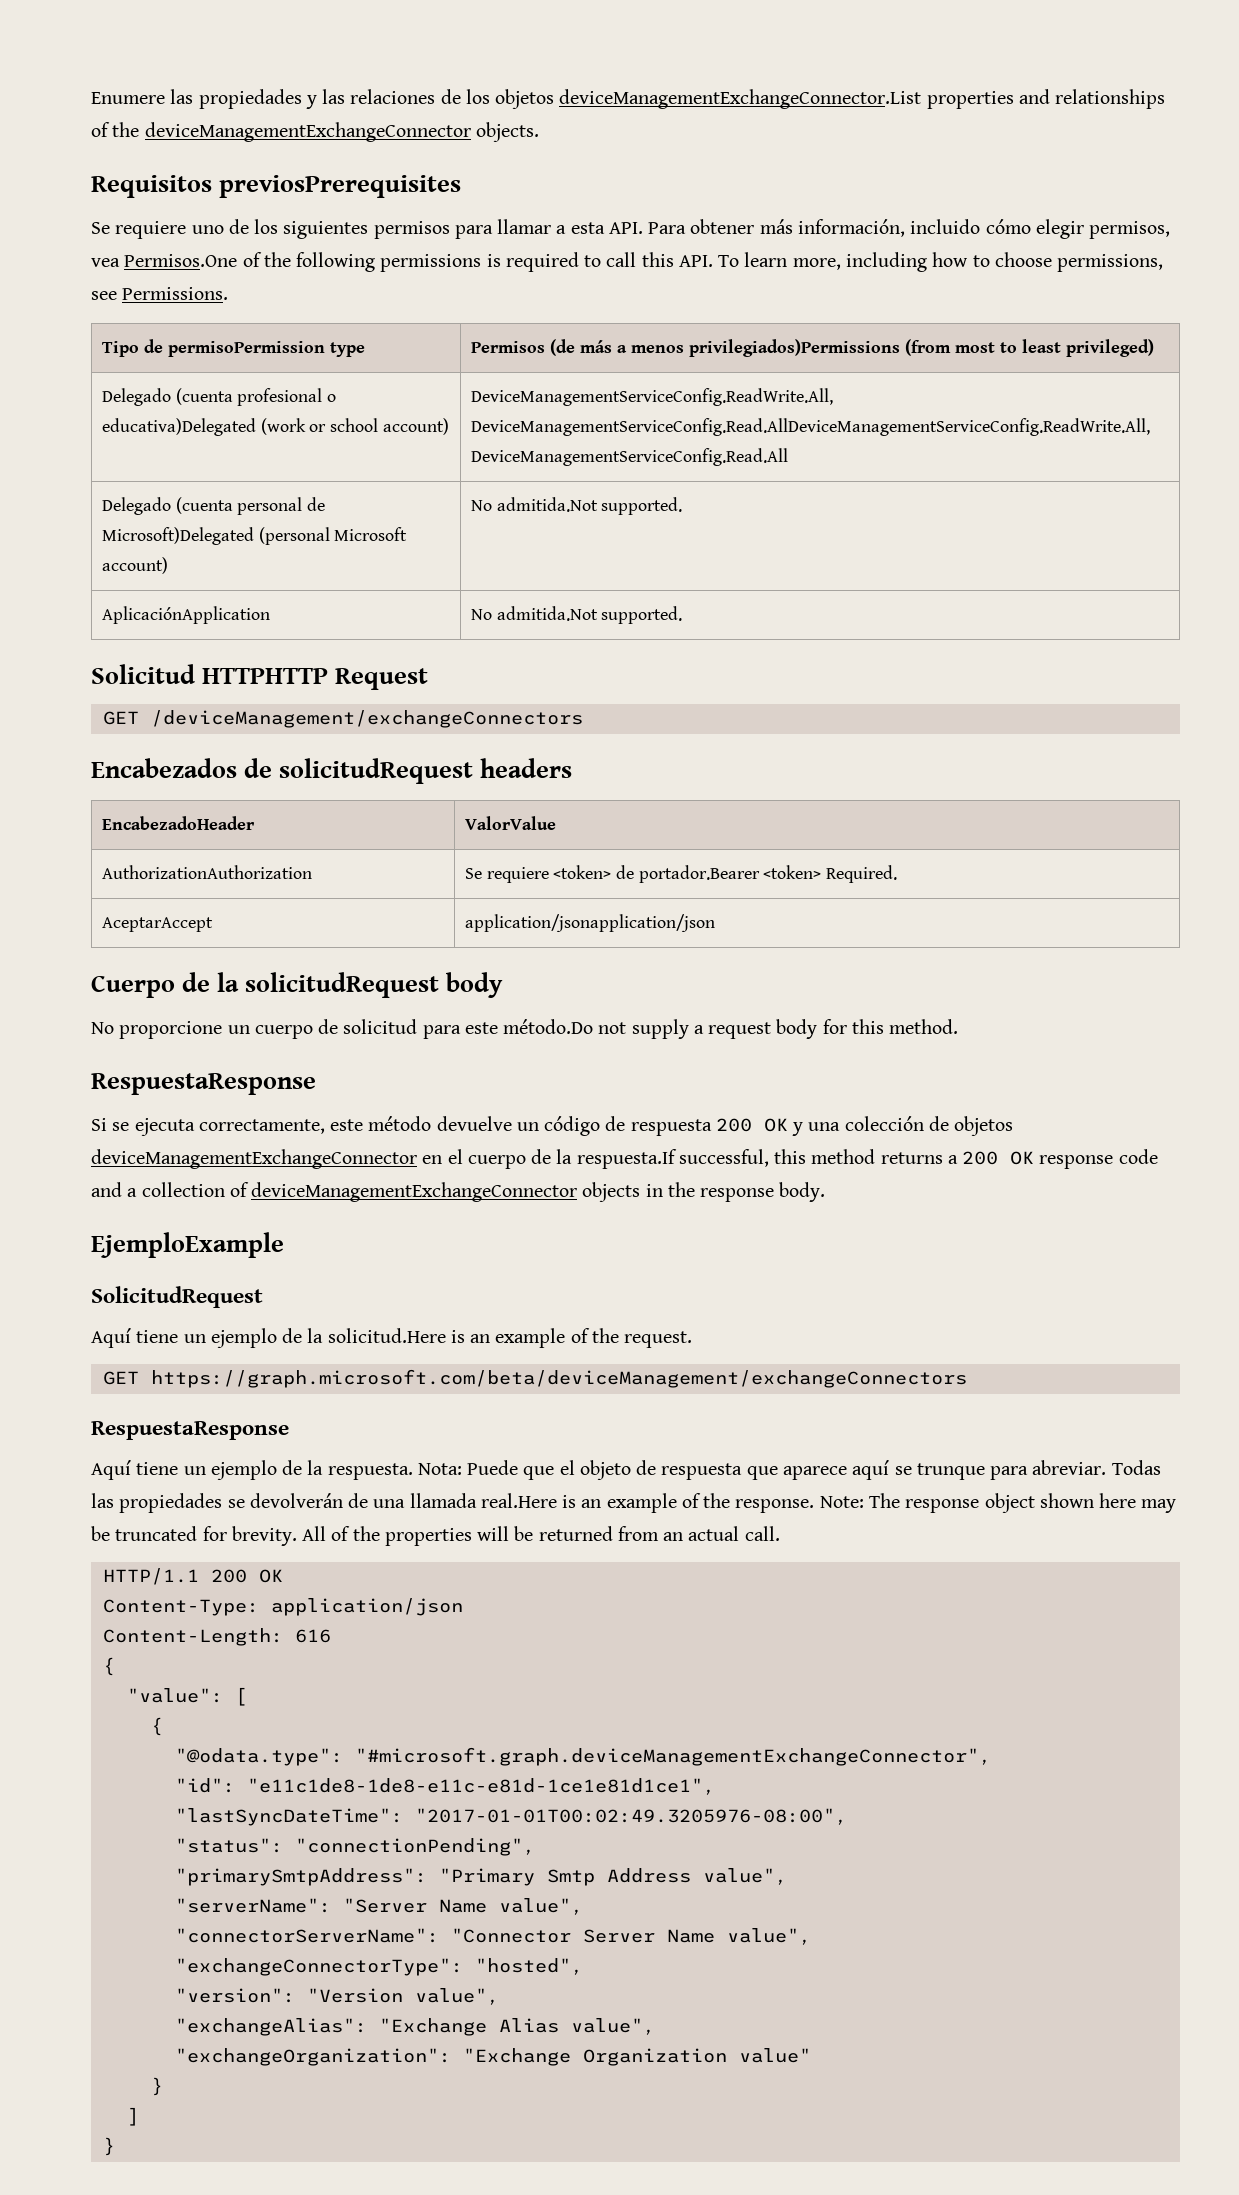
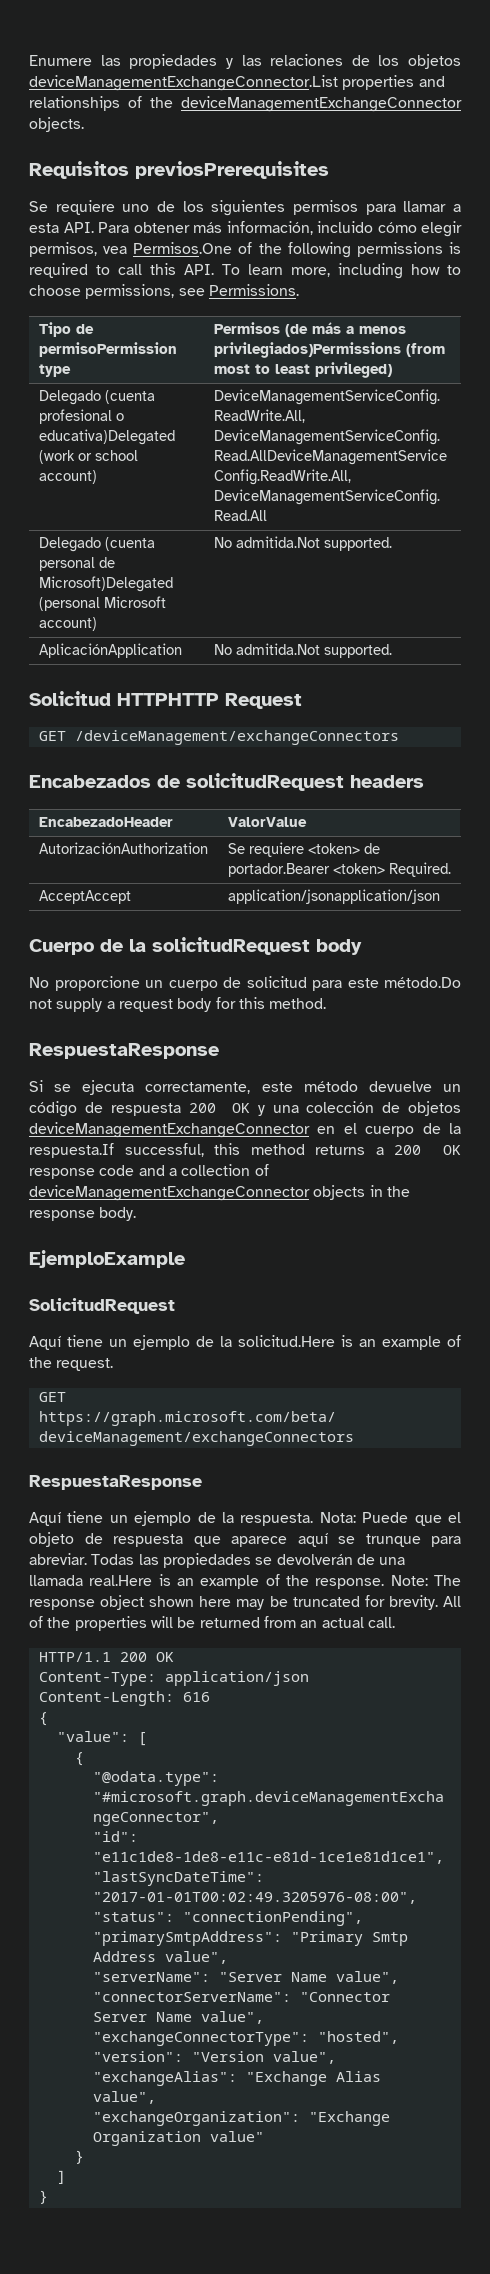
- AuthorizationAuthorization | Se requiere <token> de portador.Bearer <token> Required.
+ AutorizaciónAuthorization | Se requiere <token> de portador.Bearer <token> Required.
- AceptarAccept | application/jsonapplication/json
+ AcceptAccept | application/jsonapplication/json

